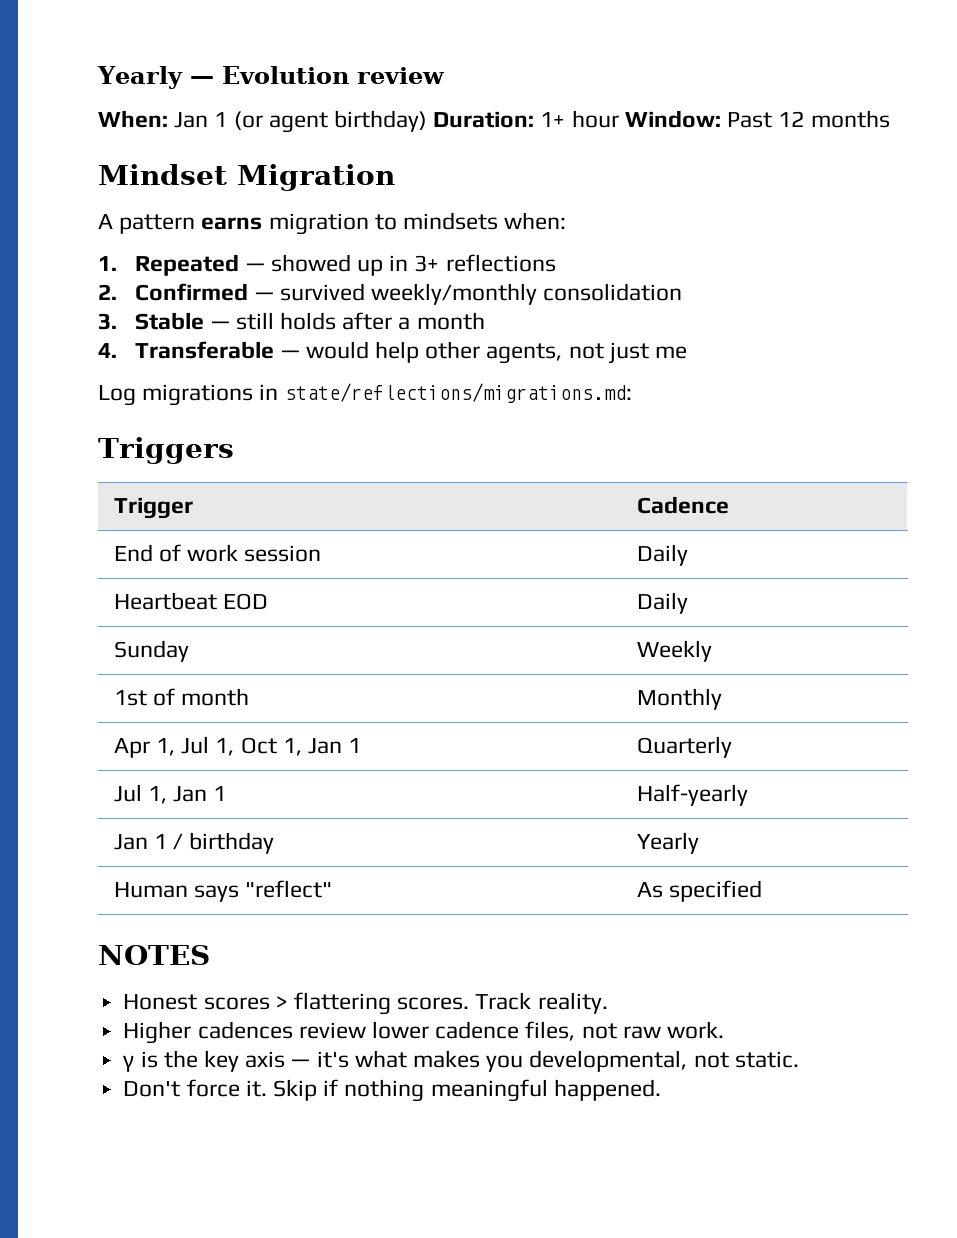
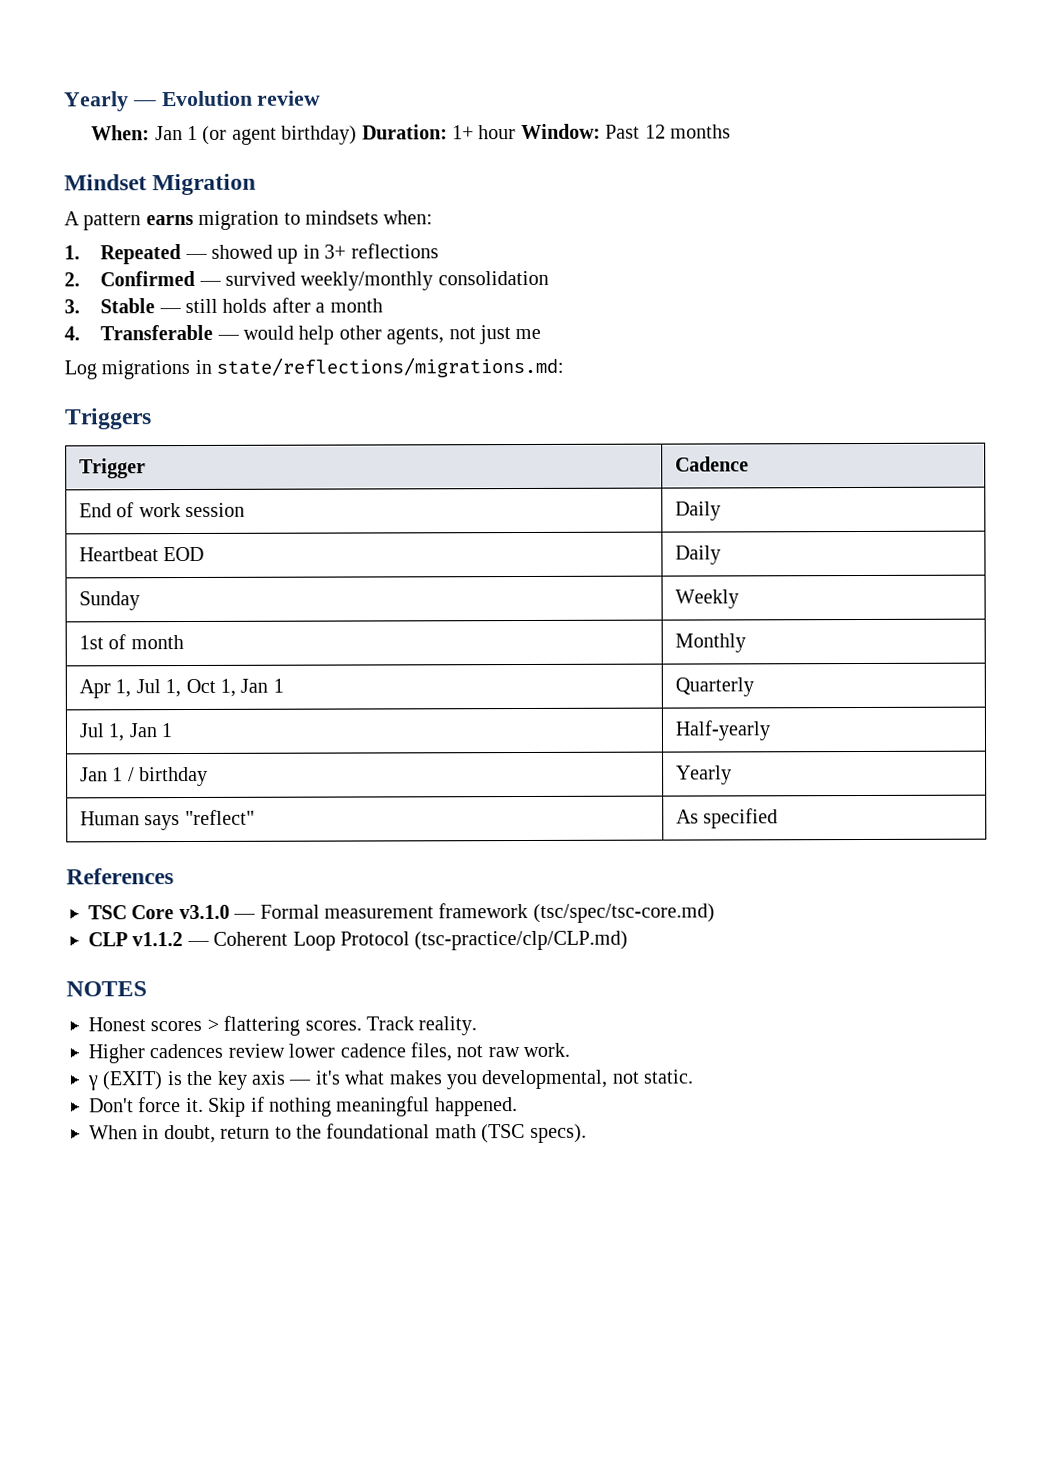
+ References
+ TSC Core v3.1.0 — Formal measurement framework (tsc/spec/tsc-core.md)
+ CLP v1.1.2 — Coherent Loop Protocol (tsc-practice/clp/CLP.md)
- γ is the key axis — it's what makes you developmental, not static.
+ γ (EXIT) is the key axis — it's what makes you developmental, not static.
+ When in doubt, return to the foundational math (TSC specs).

